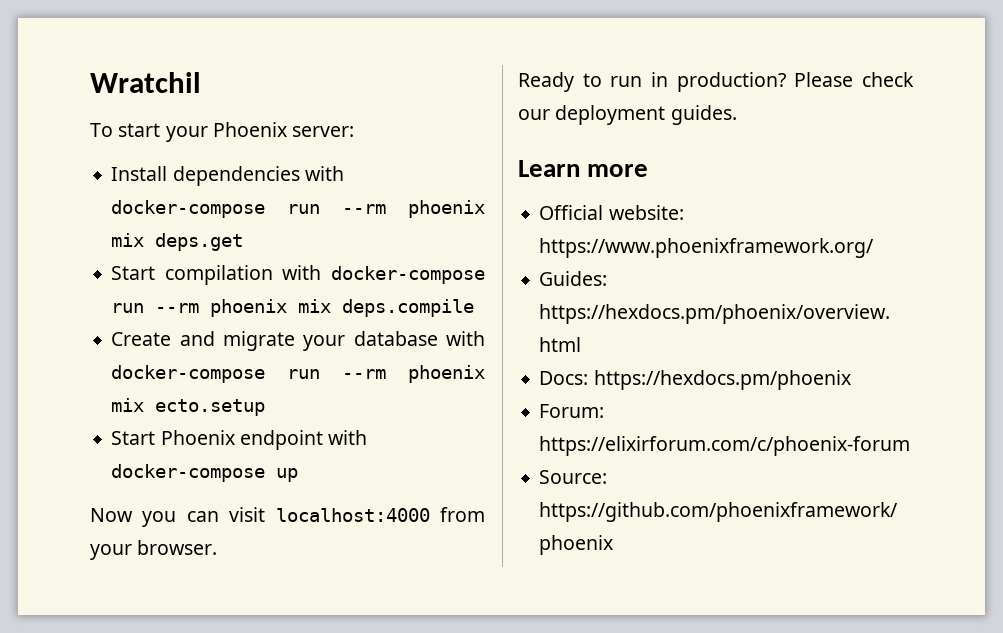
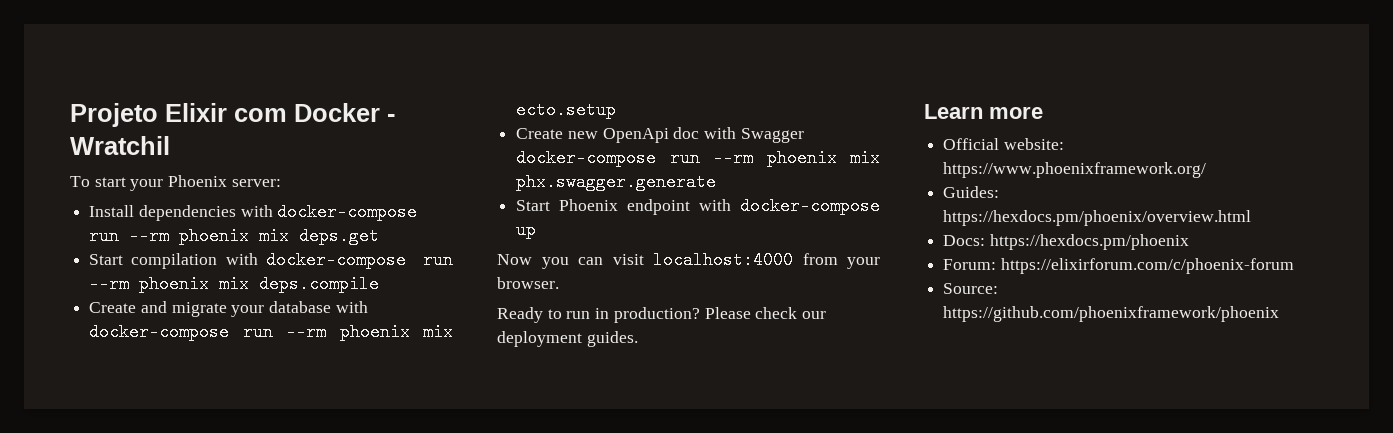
- Wratchil
+ Projeto Elixir com Docker - Wratchil
+ Create new OpenApi doc with Swagger docker-compose run --rm phoenix mix phx.swagger.generate

